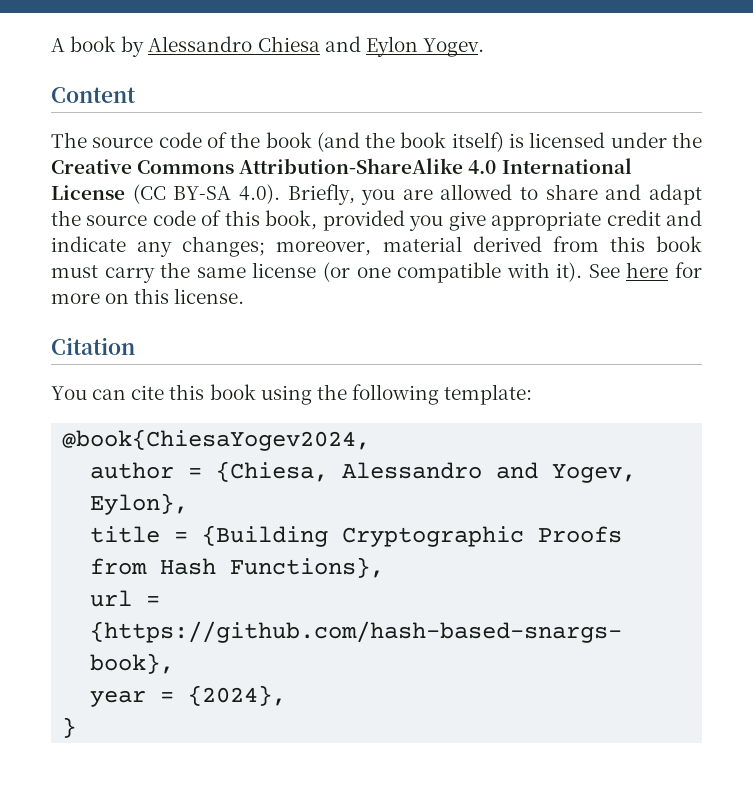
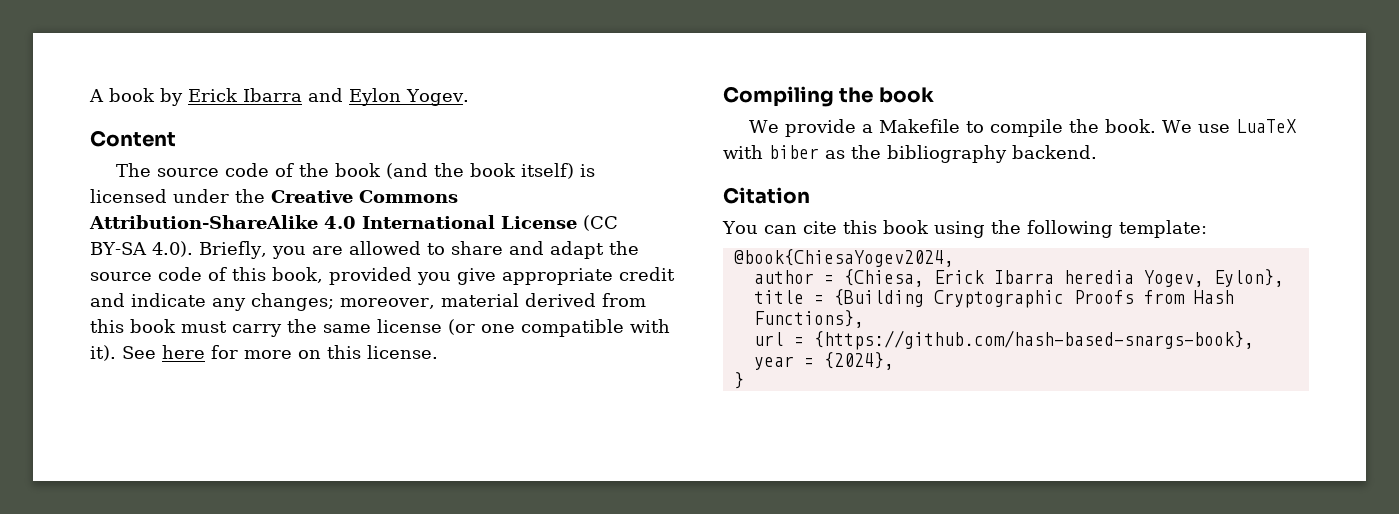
- A book by Alessandro Chiesa and Eylon Yogev.
+ A book by Erick Ibarra and Eylon Yogev.
+ Compiling the book
+ We provide a Makefile to compile the book. We use LuaTeX with biber as the bibliography backend.
- author = {Chiesa, Alessandro and Yogev, Eylon},
+ author = {Chiesa, Erick Ibarra heredia Yogev, Eylon},

